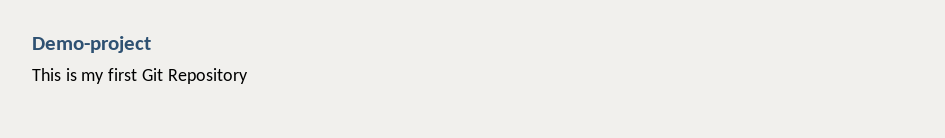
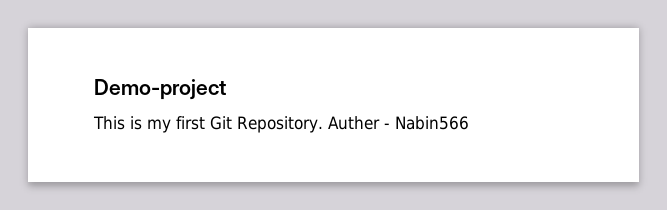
- This is my first Git Repository
+ This is my first Git Repository. Auther - Nabin566

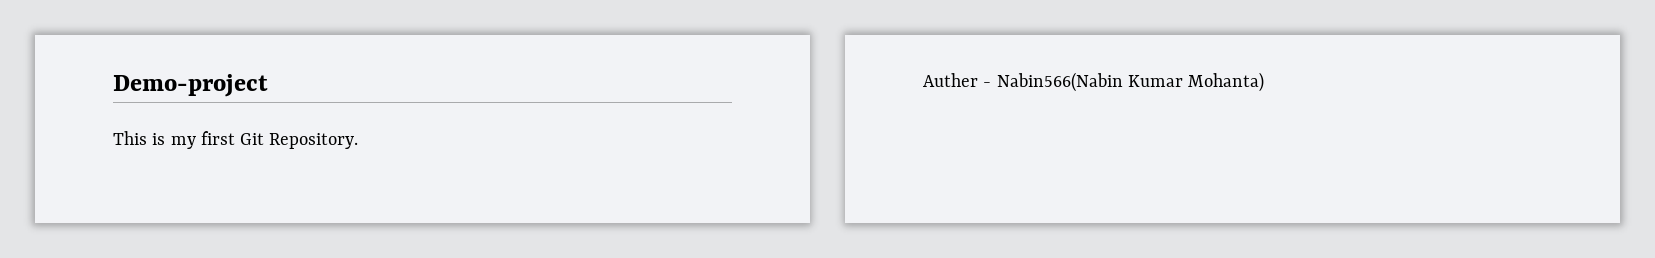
- This is my first Git Repository. Auther - Nabin566
+ This is my first Git Repository.
+ Auther - Nabin566(Nabin Kumar Mohanta)

